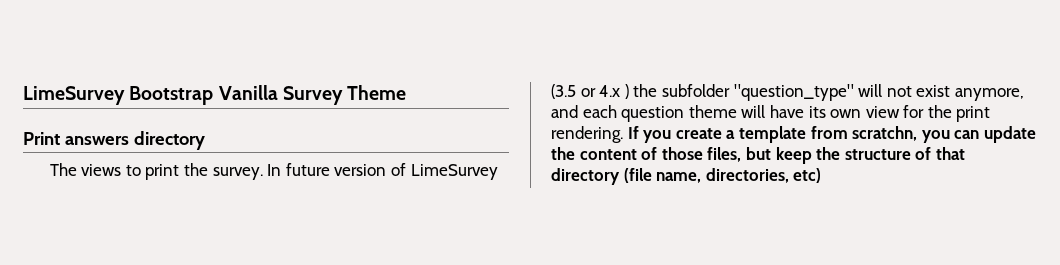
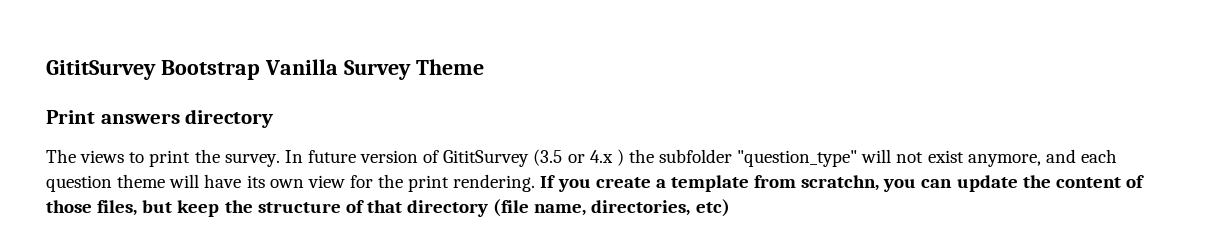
- LimeSurvey Bootstrap Vanilla Survey Theme
+ GititSurvey Bootstrap Vanilla Survey Theme
- In future version of LimeSurvey (3.5 or 4.x ) the subfolder "question_type" will not exist anymore, and each question theme will have its own view for the print rendering.
+ In future version of GititSurvey (3.5 or 4.x ) the subfolder "question_type" will not exist anymore, and each question theme will have its own view for the print rendering.

